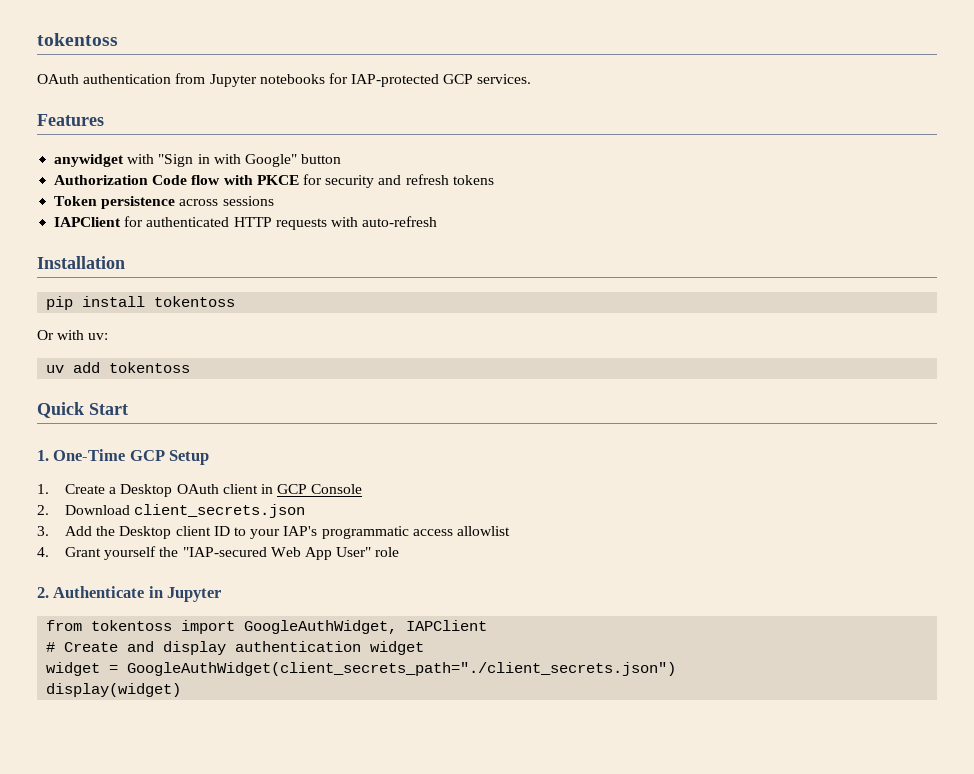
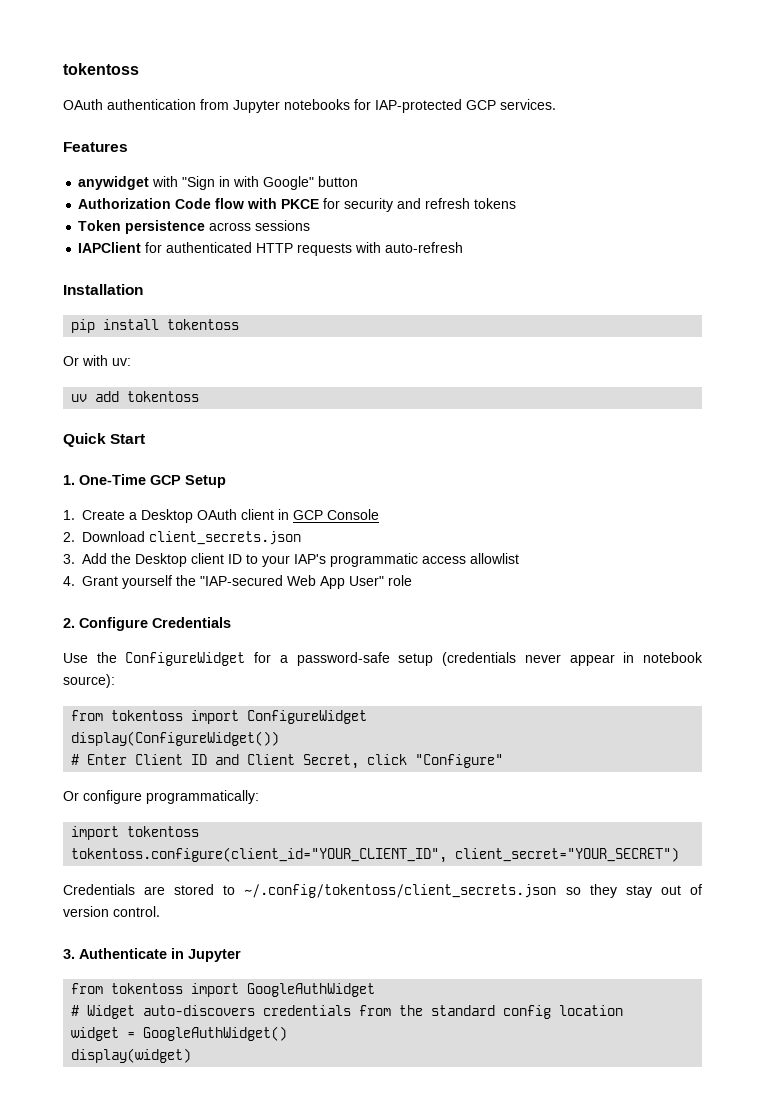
- 2. Authenticate in Jupyter
+ 2. Configure Credentials
+ Use the ConfigureWidget for a password-safe setup (credentials never appear in notebook source):
+ from tokentoss import ConfigureWidget
+ display(ConfigureWidget())
+ # Enter Client ID and Client Secret, click "Configure"
+ Or configure programmatically:
+ import tokentoss
+ tokentoss.configure(client_id="YOUR_CLIENT_ID", client_secret="YOUR_SECRET")
+ Credentials are stored to ~/.config/tokentoss/client_secrets.json so they stay out of version control.
+ 3. Authenticate in Jupyter
- from tokentoss import GoogleAuthWidget, IAPClient
- # Create and display authentication widget
+ from tokentoss import GoogleAuthWidget
+ # Widget auto-discovers credentials from the standard config location
- widget = GoogleAuthWidget(client_secrets_path="./client_secrets.json")
+ widget = GoogleAuthWidget()

